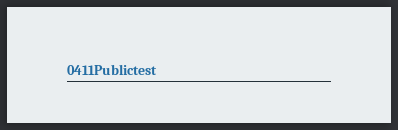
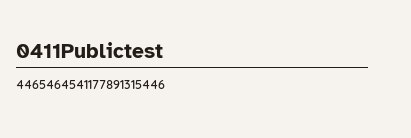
+ 4465464541177891315446

